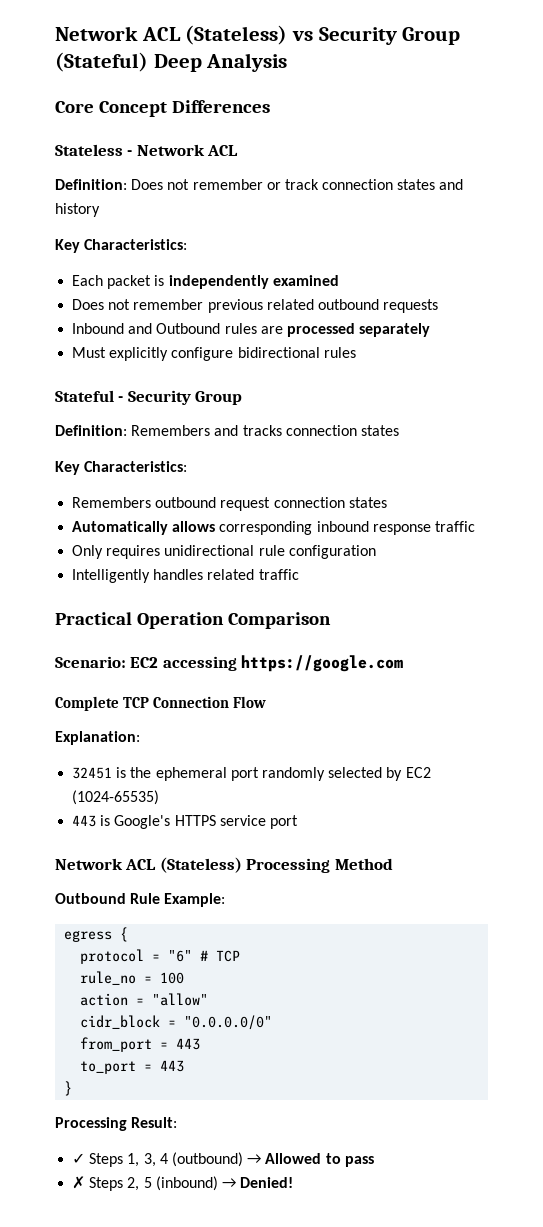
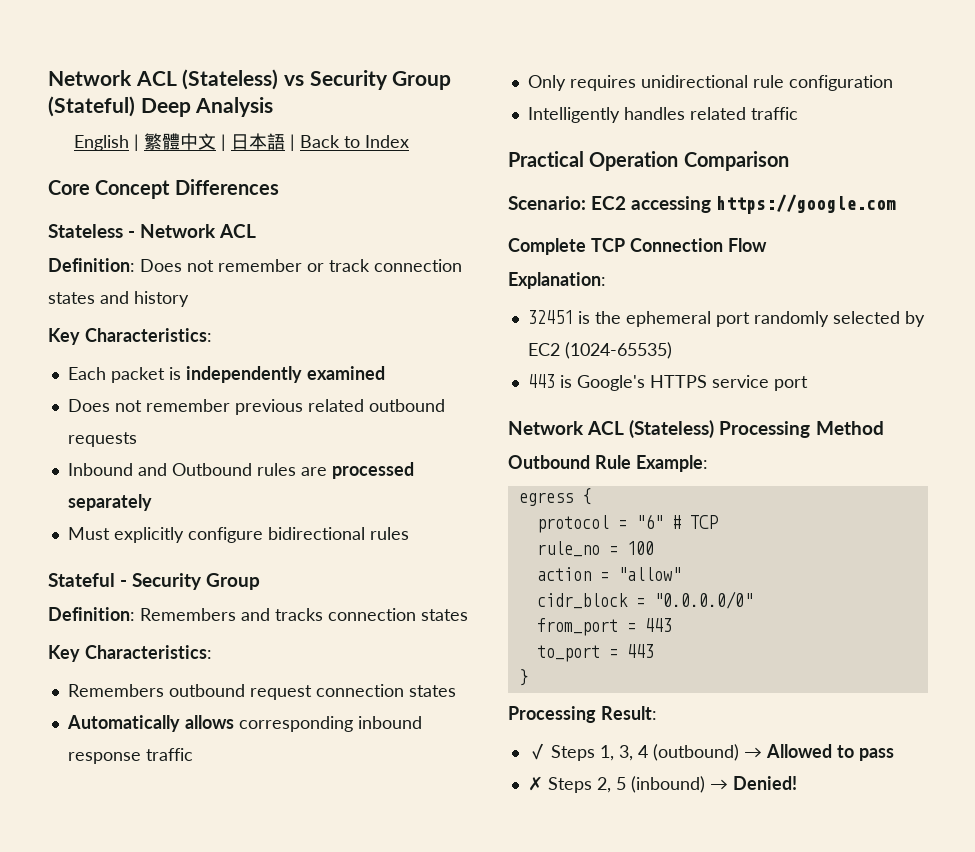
+ English | 繁體中文 | 日本語 | Back to Index

